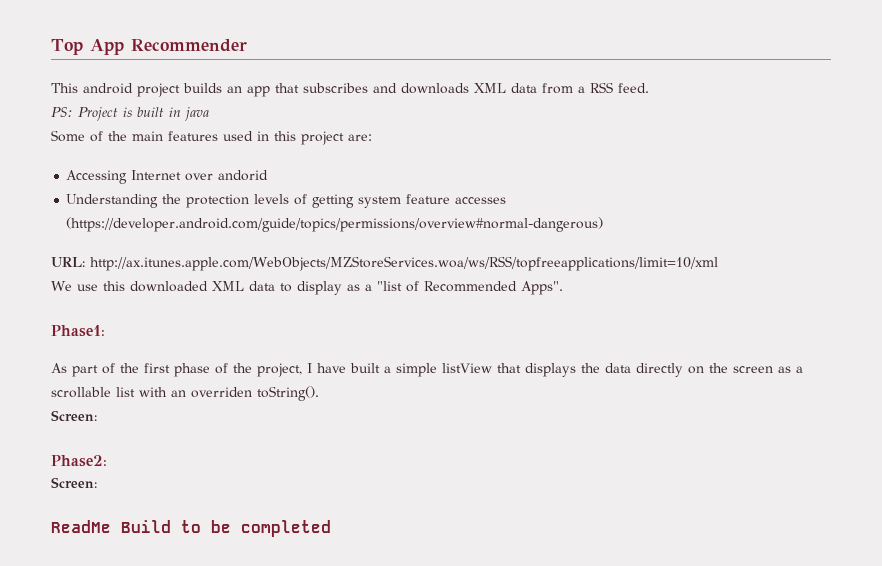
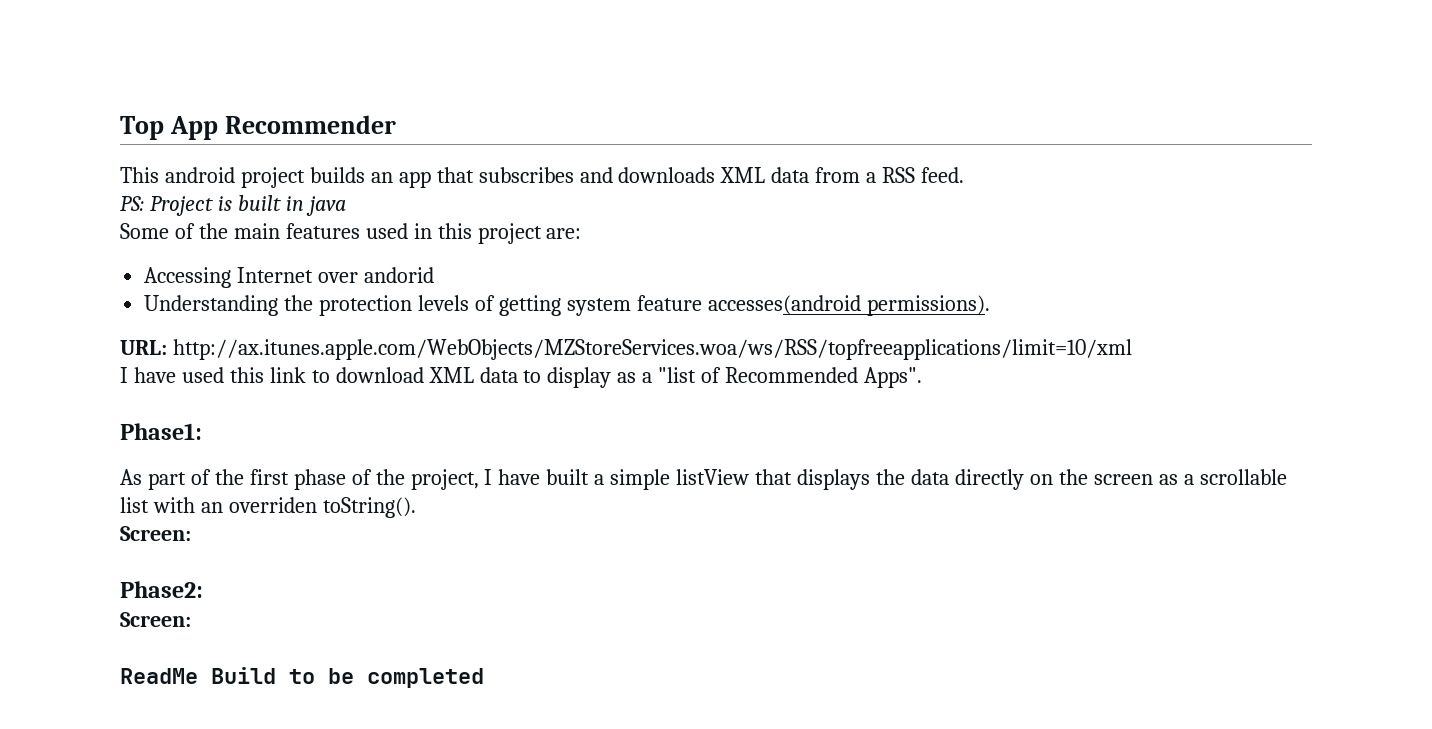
- Understanding the protection levels of getting system feature accesses (https://developer.android.com/guide/topics/permissions/overview#normal-dangerous)
+ Understanding the protection levels of getting system feature accesses(android permissions).
- We use this downloaded XML data to display as a "list of Recommended Apps".
+ I have used this link to download XML data to display as a "list of Recommended Apps".

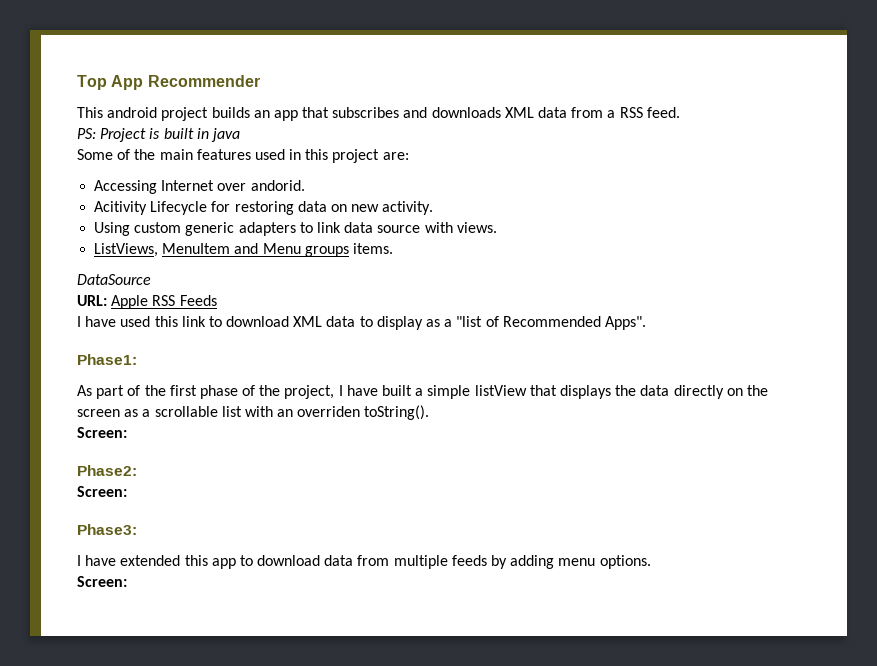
- Accessing Internet over andorid
- Understanding the protection levels of getting system feature accesses(android permissions).
- URL: http://ax.itunes.apple.com/WebObjects/MZStoreServices.woa/ws/RSS/topfreeapplications/limit=10/xml
+ Accessing Internet over andorid.
+ Acitivity Lifecycle for restoring data on new activity.
+ Using custom generic adapters to link data source with views.
+ ListViews, MenuItem and Menu groups items.
+ DataSource
+ URL: Apple RSS Feeds
- ReadMe Build to be completed
+ Phase3:
+ I have extended this app to download data from multiple feeds by adding menu options.
+ Screen:

